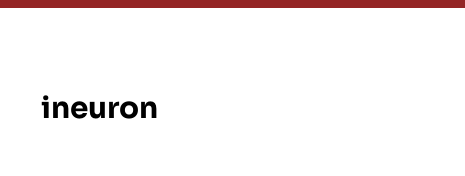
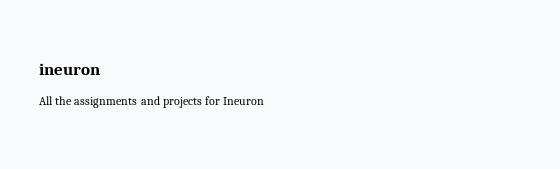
+ All the assignments and projects for Ineuron

